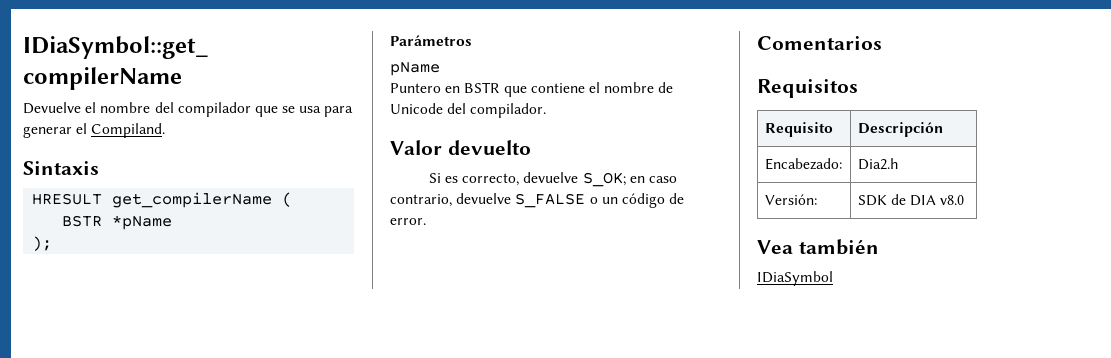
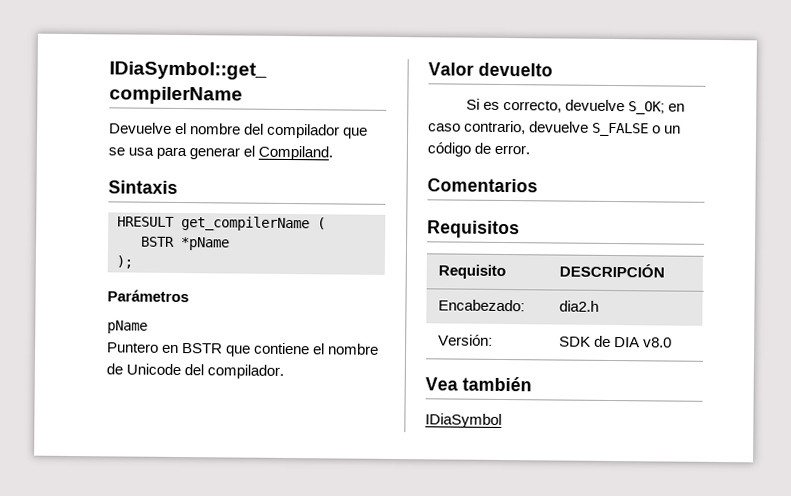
- Requisito | Descripción
+ Requisito | DESCRIPCIÓN
- Encabezado: | Dia2.h
+ Encabezado: | dia2.h

